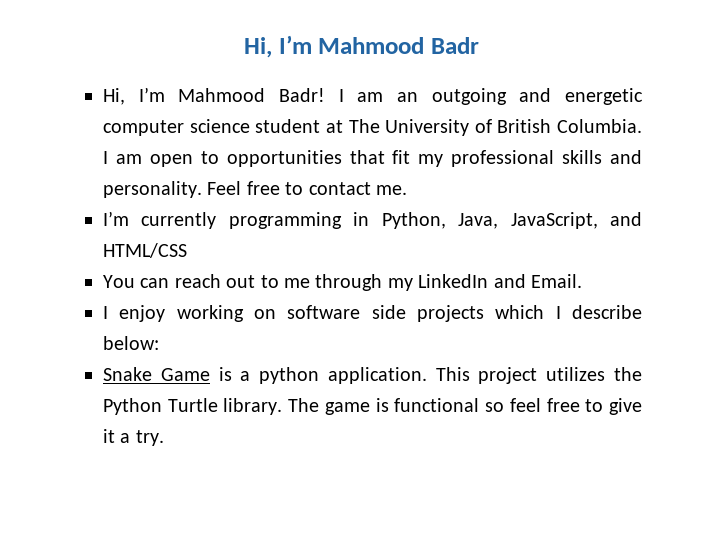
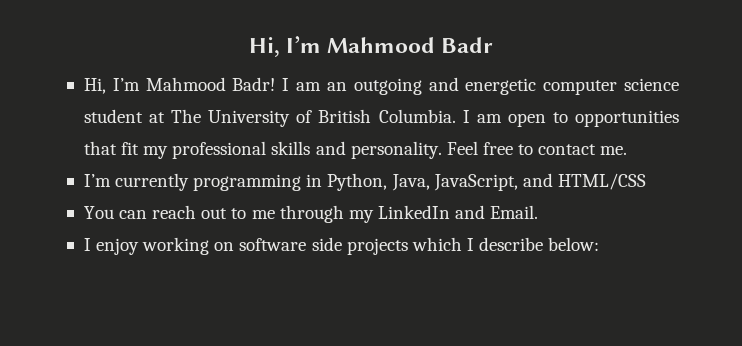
- Snake Game is a python application. This project utilizes the Python Turtle library. The game is functional so feel free to give it a try.

